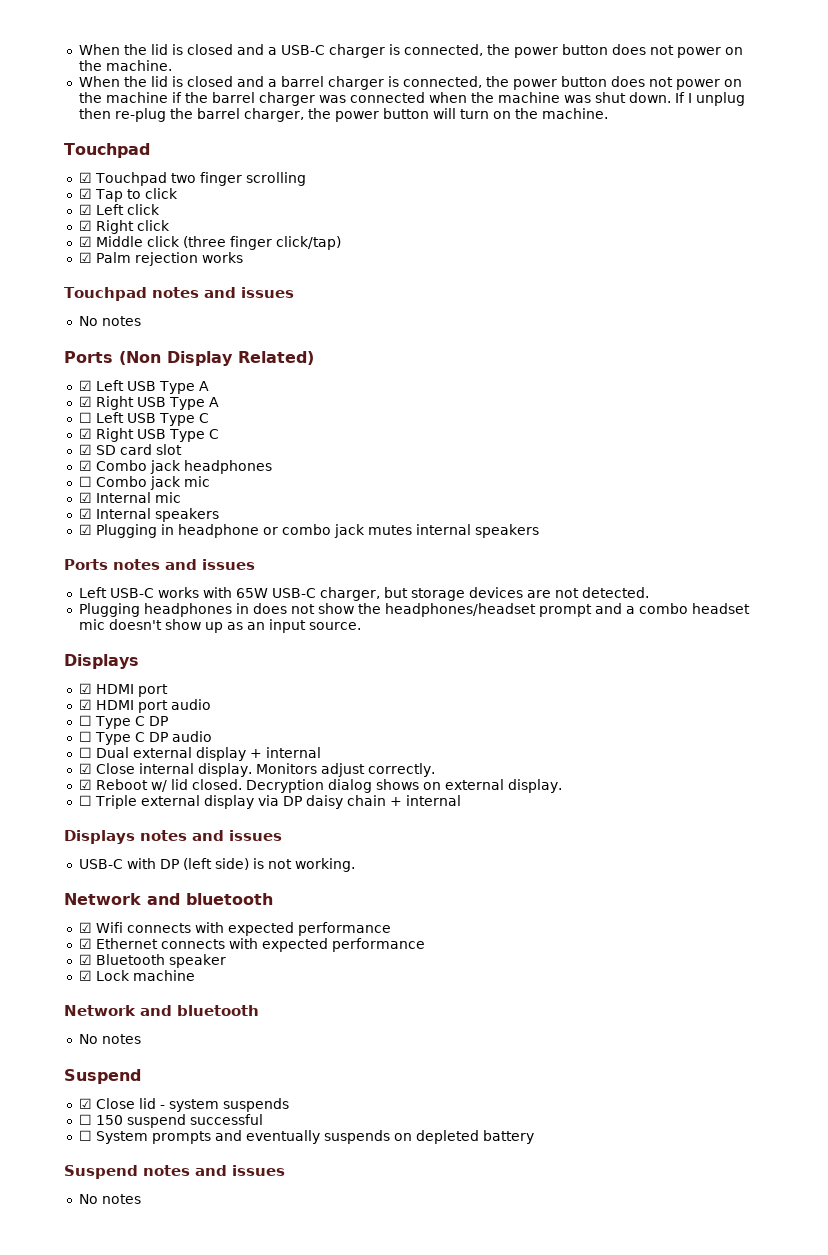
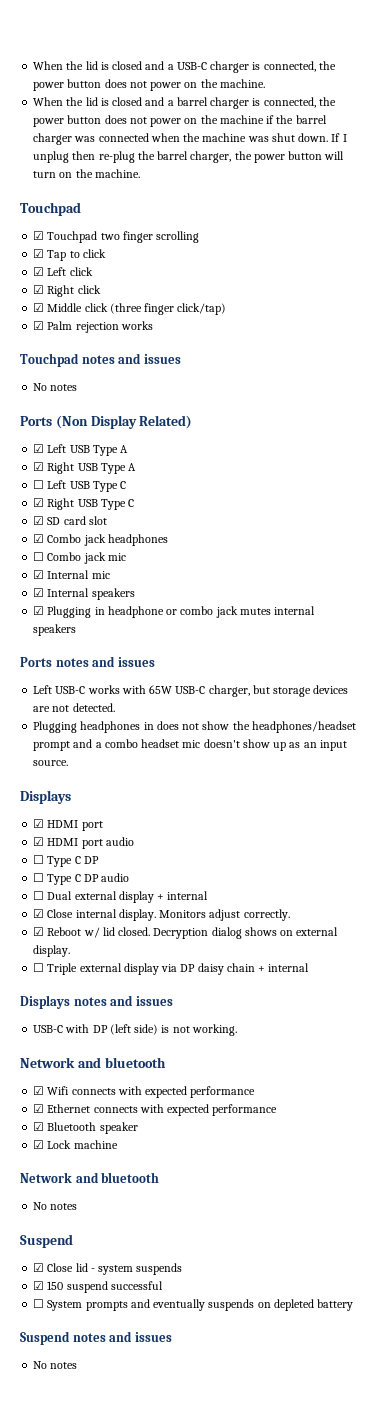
- ☐ 150 suspend successful
+ ☑ 150 suspend successful

